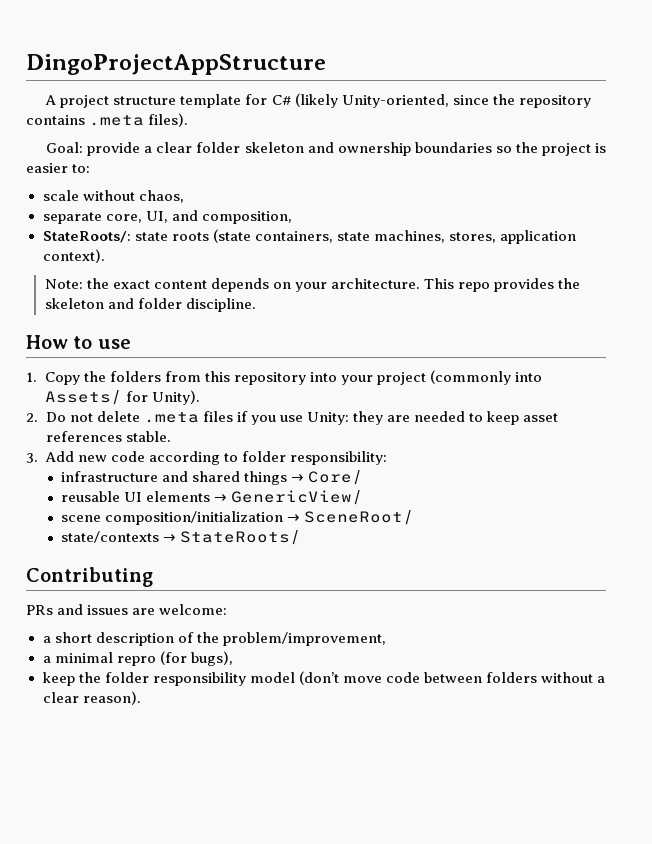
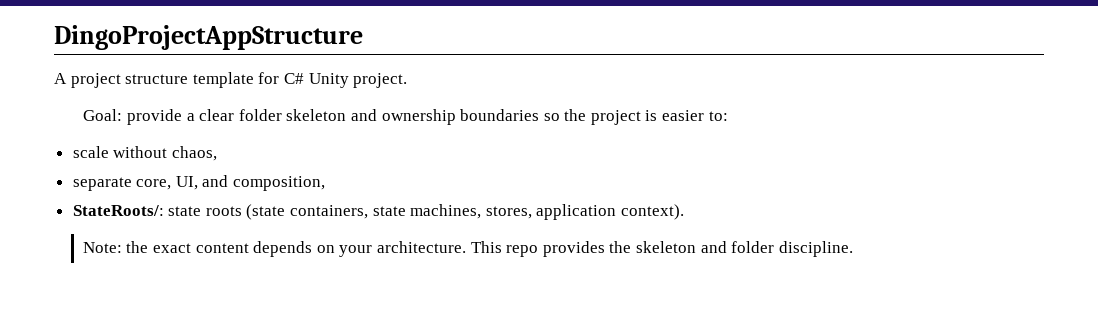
- A project structure template for C# (likely Unity-oriented, since the repository contains .meta files).
+ A project structure template for C# Unity project.
- How to use
- 1. Copy the folders from this repository into your project (commonly into Assets/ for Unity).
- 2. Do not delete .meta files if you use Unity: they are needed to keep asset references stable.
- 3. Add new code according to folder responsibility:
- infrastructure and shared things → Core/
- reusable UI elements → GenericView/
- scene composition/initialization → SceneRoot/
- state/contexts → StateRoots/
- Contributing
- PRs and issues are welcome:
- a short description of the problem/improvement,
- a minimal repro (for bugs),
- keep the folder responsibility model (don’t move code between folders without a clear reason).

